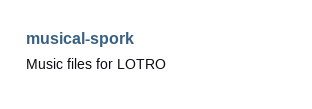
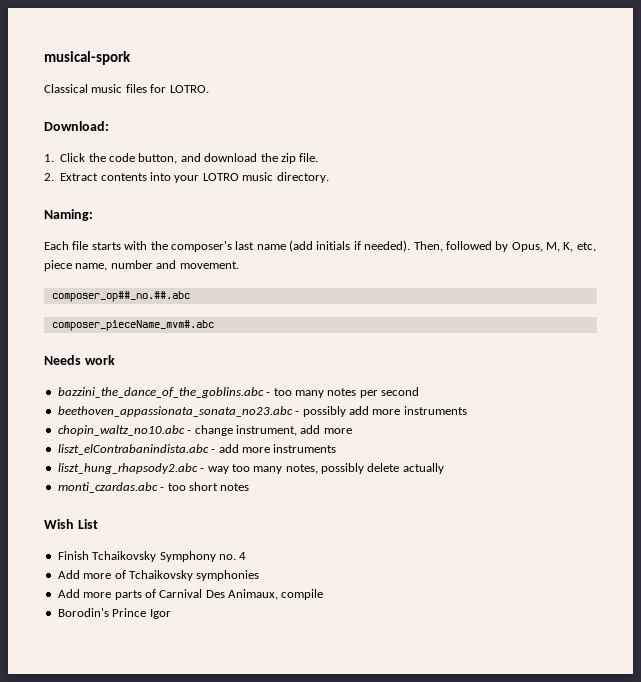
- Music files for LOTRO
+ Classical music files for LOTRO.
+ Download:
+ 1. Click the code button, and download the zip file.
+ 2. Extract contents into your LOTRO music directory.
+ Naming:
+ Each file starts with the composer's last name (add initials if needed). Then, followed by Opus, M, K, etc, piece name, number and movement.
+ composer_op##_no.##.abc
+ composer_pieceName_mvm#.abc
+ Needs work
+ bazzini_the_dance_of_the_goblins.abc - too many notes per second
+ beethoven_appassionata_sonata_no23.abc - possibly add more instruments
+ chopin_waltz_no10.abc - change instrument, add more
+ liszt_elContrabanindista.abc - add more instruments
+ liszt_hung_rhapsody2.abc - way too many notes, possibly delete actually
+ monti_czardas.abc - too short notes
+ Wish List
+ Finish Tchaikovsky Symphony no. 4
+ Add more of Tchaikovsky symphonies
+ Add more parts of Carnival Des Animaux, compile
+ Borodin's Prince Igor

